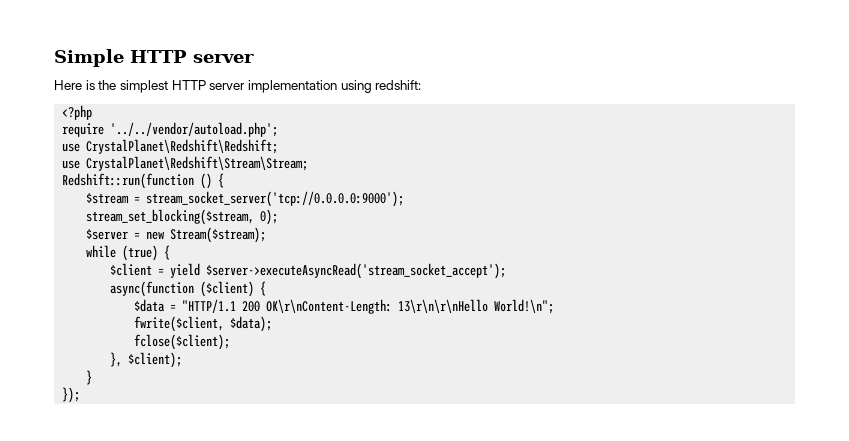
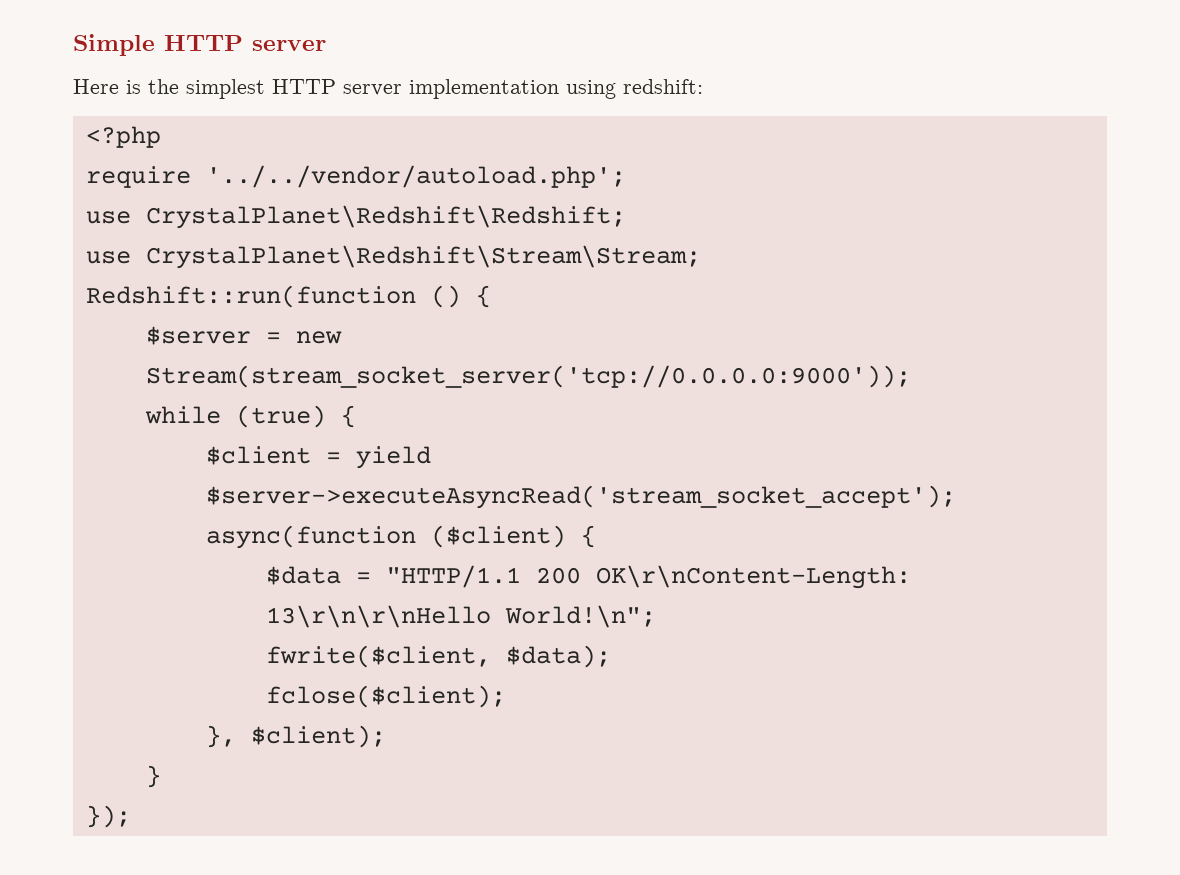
- $stream = stream_socket_server('tcp://0.0.0.0:9000');
- stream_set_blocking($stream, 0);
- $server = new Stream($stream);
+ $server = new Stream(stream_socket_server('tcp://0.0.0.0:9000'));

